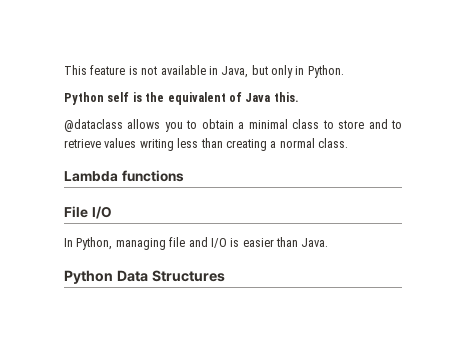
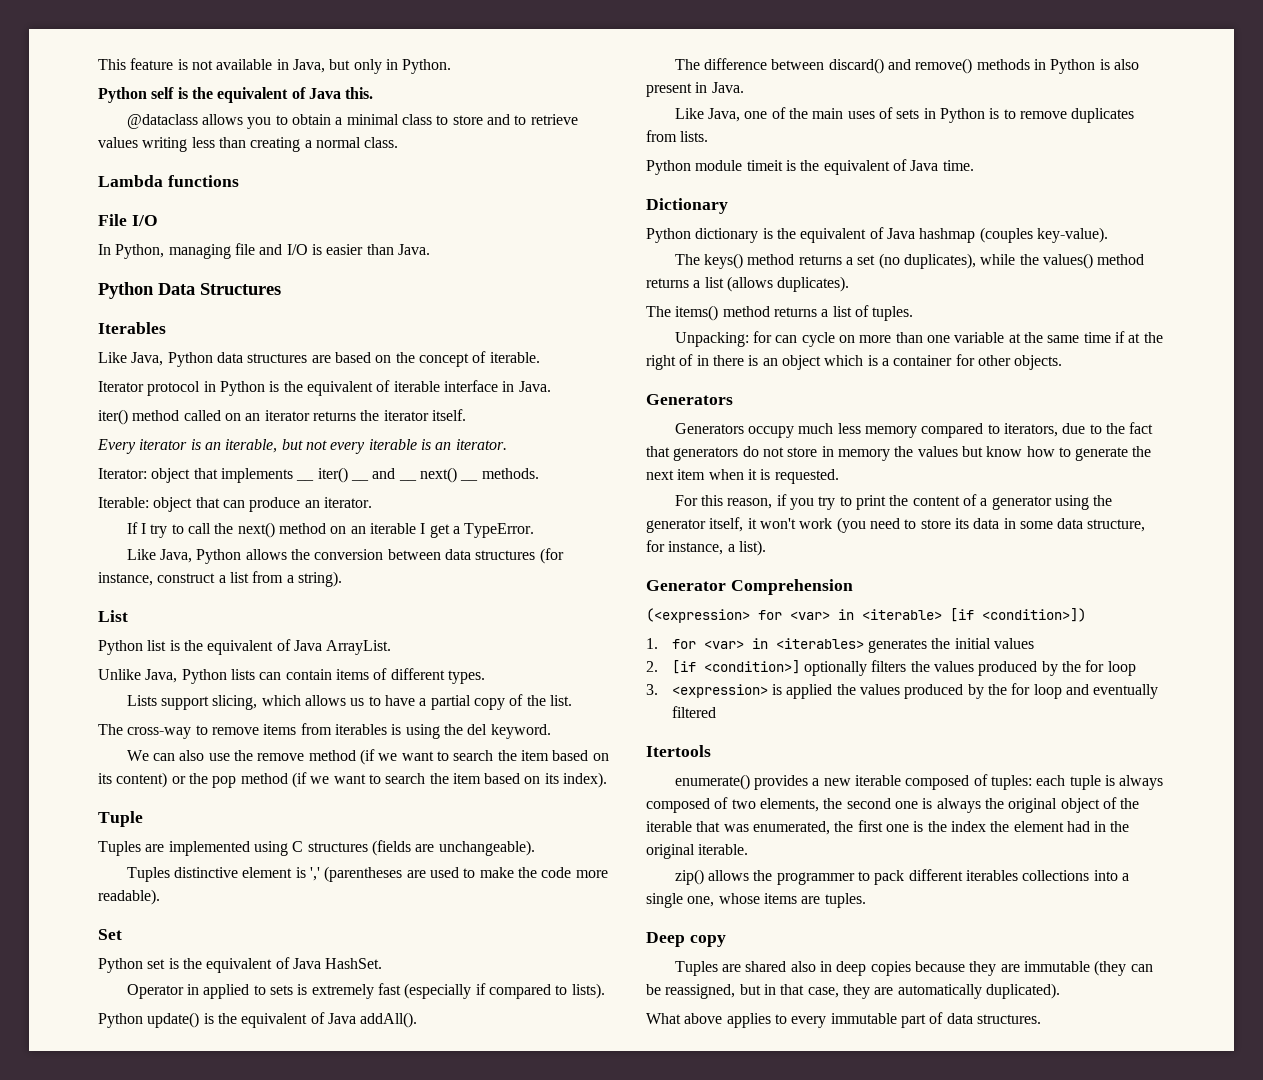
+ Iterables
+ Like Java, Python data structures are based on the concept of iterable.
+ Iterator protocol in Python is the equivalent of iterable interface in Java.
+ iter() method called on an iterator returns the iterator itself.
+ Every iterator is an iterable, but not every iterable is an iterator.
+ Iterator: object that implements __ iter() __ and __ next() __ methods.
+ Iterable: object that can produce an iterator.
+ If I try to call the next() method on an iterable I get a TypeError.
+ Like Java, Python allows the conversion between data structures (for instance, construct a list from a string).
+ List
+ Python list is the equivalent of Java ArrayList.
+ Unlike Java, Python lists can contain items of different types.
+ Lists support slicing, which allows us to have a partial copy of the list.
+ The cross-way to remove items from iterables is using the del keyword.
+ We can also use the remove method (if we want to search the item based on its content) or the pop method (if we want to search the item based on its index).
+ Tuple
+ Tuples are implemented using C structures (fields are unchangeable).
+ Tuples distinctive element is ',' (parentheses are used to make the code more readable).
+ Set
+ Python set is the equivalent of Java HashSet.
+ Operator in applied to sets is extremely fast (especially if compared to lists).
+ Python update() is the equivalent of Java addAll().
+ The difference between discard() and remove() methods in Python is also present in Java.
+ Like Java, one of the main uses of sets in Python is to remove duplicates from lists.
+ Python module timeit is the equivalent of Java time.
+ Dictionary
+ Python dictionary is the equivalent of Java hashmap (couples key-value).
+ The keys() method returns a set (no duplicates), while the values() method returns a list (allows duplicates).
+ The items() method returns a list of tuples.
+ Unpacking: for can cycle on more than one variable at the same time if at the right of in there is an object which is a container for other objects.
+ Generators
+ Generators occupy much less memory compared to iterators, due to the fact that generators do not store in memory the values but know how to generate the next item when it is requested.
+ For this reason, if you try to print the content of a generator using the generator itself, it won't work (you need to store its data in some data structure, for instance, a list).
+ Generator Comprehension
+ (<expression> for <var> in <iterable> [if <condition>])
+ 1. for <var> in <iterables> generates the initial values
+ 2. [if <condition>] optionally filters the values produced by the for loop
+ 3. <expression> is applied the values produced by the for loop and eventually filtered
+ Itertools
+ enumerate() provides a new iterable composed of tuples: each tuple is always composed of two elements, the second one is always the original object of the iterable that was enumerated, the first one is the index the element had in the original iterable.
+ zip() allows the programmer to pack different iterables collections into a single one, whose items are tuples.
+ Deep copy
+ Tuples are shared also in deep copies because they are immutable (they can be reassigned, but in that case, they are automatically duplicated).
+ What above applies to every immutable part of data structures.

